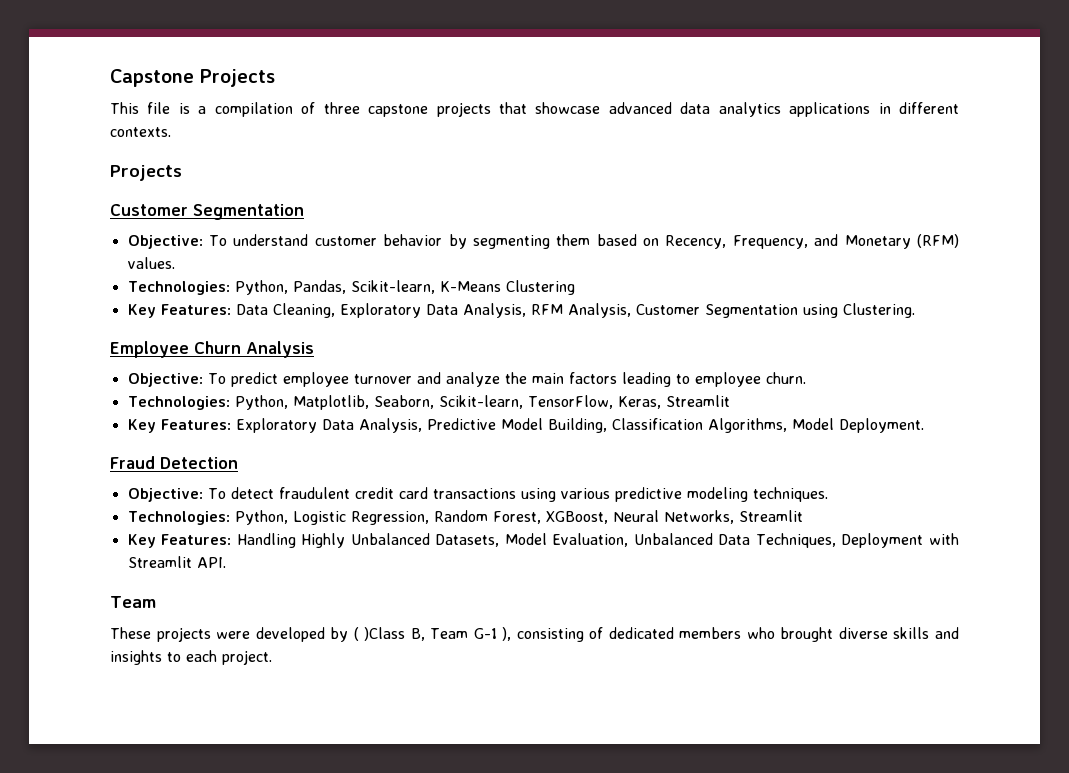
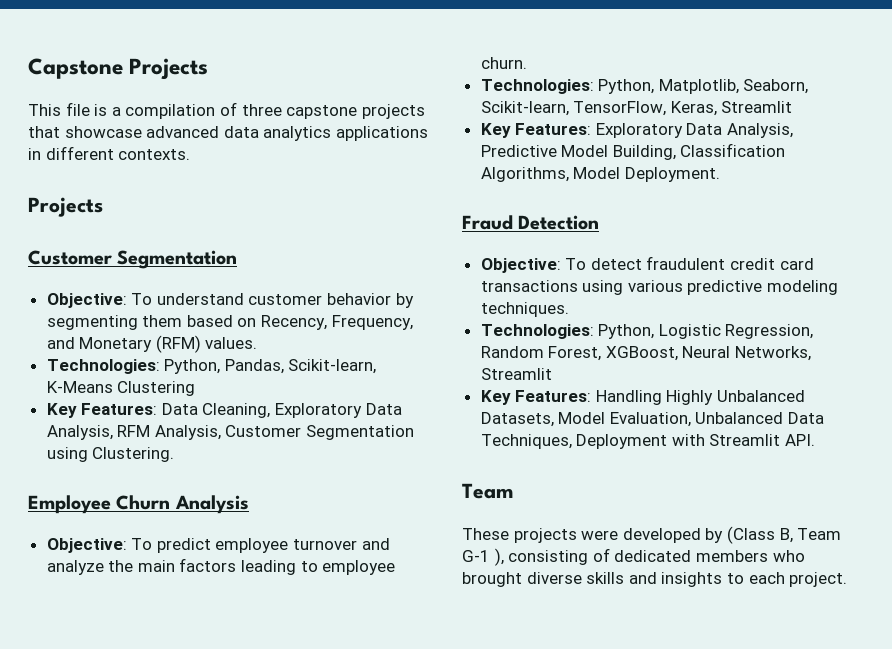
- These projects were developed by ( )Class B, Team G-1 ), consisting of dedicated members who brought diverse skills and insights to each project.
+ These projects were developed by (Class B, Team G-1 ), consisting of dedicated members who brought diverse skills and insights to each project.

